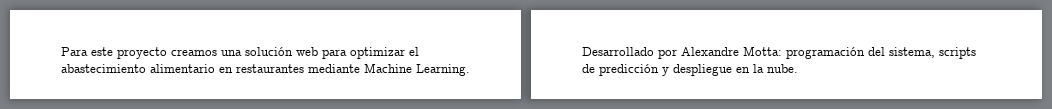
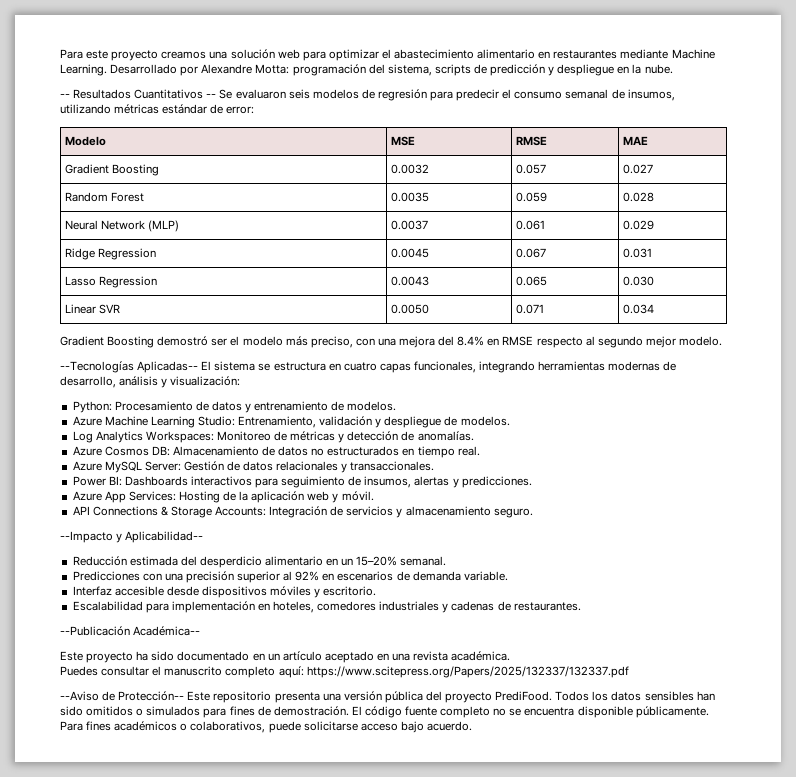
+ -- Resultados Cuantitativos -- Se evaluaron seis modelos de regresión para predecir el consumo semanal de insumos, utilizando métricas estándar de error:
+ Modelo | MSE | RMSE | MAE
+ Gradient Boosting | 0.0032 | 0.057 | 0.027
+ Random Forest | 0.0035 | 0.059 | 0.028
+ Neural Network (MLP) | 0.0037 | 0.061 | 0.029
+ Ridge Regression | 0.0045 | 0.067 | 0.031
+ Lasso Regression | 0.0043 | 0.065 | 0.030
+ Linear SVR | 0.0050 | 0.071 | 0.034
+ Gradient Boosting demostró ser el modelo más preciso, con una mejora del 8.4% en RMSE respecto al segundo mejor modelo.
+ --Tecnologías Aplicadas-- El sistema se estructura en cuatro capas funcionales, integrando herramientas modernas de desarrollo, análisis y visualización:
+ Python: Procesamiento de datos y entrenamiento de modelos.
+ Azure Machine Learning Studio: Entrenamiento, validación y despliegue de modelos.
+ Log Analytics Workspaces: Monitoreo de métricas y detección de anomalías.
+ Azure Cosmos DB: Almacenamiento de datos no estructurados en tiempo real.
+ Azure MySQL Server: Gestión de datos relacionales y transaccionales.
+ Power BI: Dashboards interactivos para seguimiento de insumos, alertas y predicciones.
+ Azure App Services: Hosting de la aplicación web y móvil.
+ API Connections & Storage Accounts: Integración de servicios y almacenamiento seguro.
+ --Impacto y Aplicabilidad--
+ Reducción estimada del desperdicio alimentario en un 15–20% semanal.
+ Predicciones con una precisión superior al 92% en escenarios de demanda variable.
+ Interfaz accesible desde dispositivos móviles y escritorio.
+ Escalabilidad para implementación en hoteles, comedores industriales y cadenas de restaurantes.
+ --Publicación Académica--
+ Este proyecto ha sido documentado en un artículo aceptado en una revista académica.
+ Puedes consultar el manuscrito completo aquí: https://www.scitepress.org/Papers/2025/132337/132337.pdf
+ --Aviso de Protección-- Este repositorio presenta una versión pública del proyecto PrediFood. Todos los datos sensibles han sido omitidos o simulados para fines de demostración. El código fuente completo no se encuentra disponible públicamente. Para fines académicos o colaborativos, puede solicitarse acceso bajo acuerdo.

